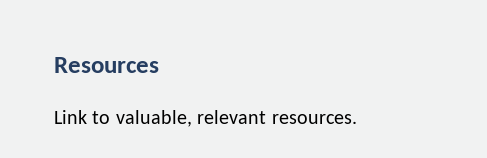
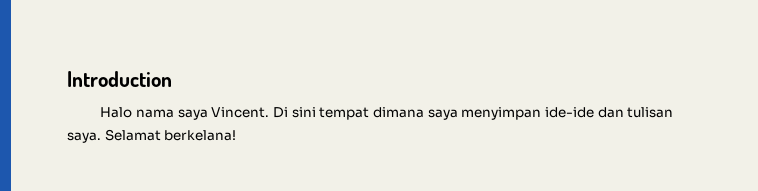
- Resources
- Link to valuable, relevant resources.
+ Introduction
+ Halo nama saya Vincent. Di sini tempat dimana saya menyimpan ide-ide dan tulisan saya. Selamat berkelana!

